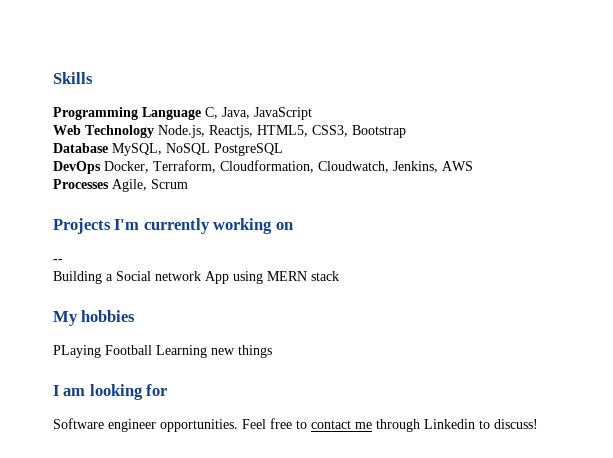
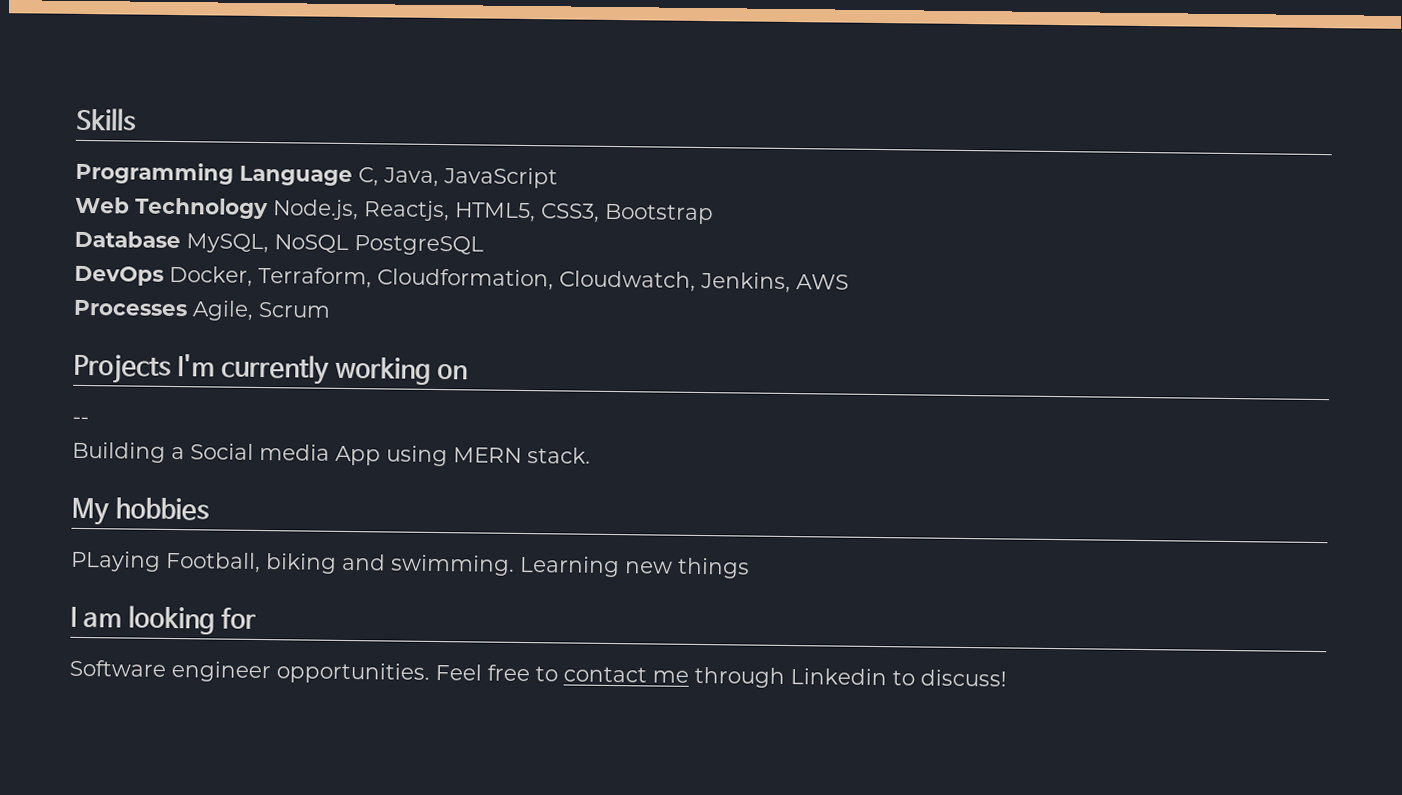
- Building a Social network App using MERN stack
+ Building a Social media App using MERN stack.
- PLaying Football Learning new things
+ PLaying Football, biking and swimming. Learning new things

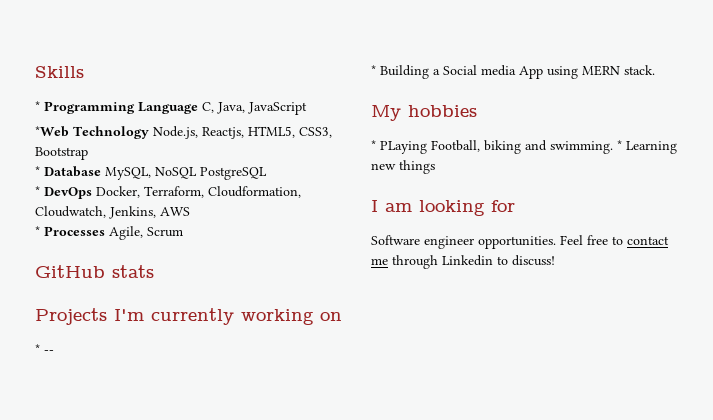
- Programming Language C, Java, JavaScript
+ * Programming Language C, Java, JavaScript
- Web Technology Node.js, Reactjs, HTML5, CSS3, Bootstrap
+ *Web Technology Node.js, Reactjs, HTML5, CSS3, Bootstrap
- Database MySQL, NoSQL PostgreSQL
+ * Database MySQL, NoSQL PostgreSQL
- DevOps Docker, Terraform, Cloudformation, Cloudwatch, Jenkins, AWS
+ * DevOps Docker, Terraform, Cloudformation, Cloudwatch, Jenkins, AWS
- Processes Agile, Scrum
+ * Processes Agile, Scrum
+ GitHub stats
- --
+ * --
- Building a Social media App using MERN stack.
+ * Building a Social media App using MERN stack.
- PLaying Football, biking and swimming.
+ * PLaying Football, biking and swimming.
- Learning new things
+ * Learning new things

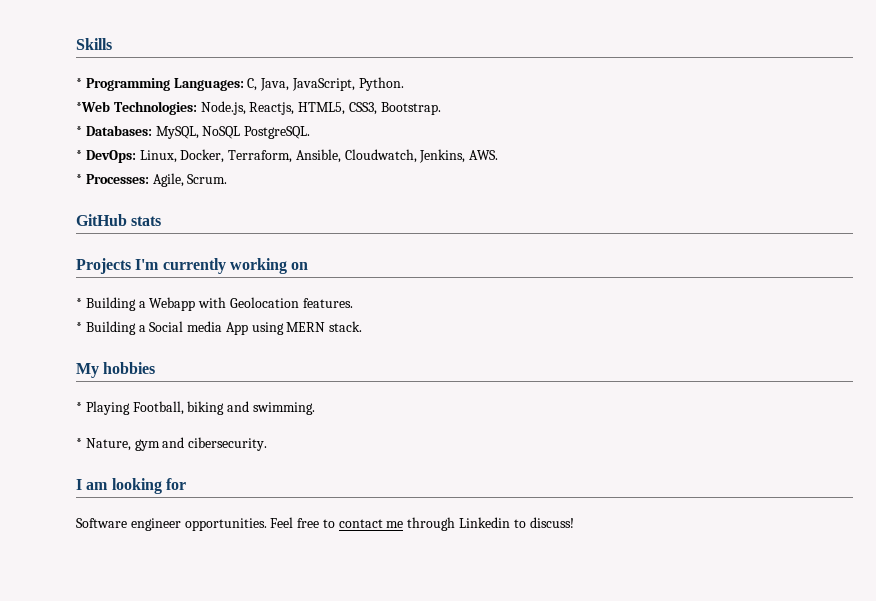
- * Programming Language C, Java, JavaScript
+ * Programming Languages: C, Java, JavaScript, Python.
- *Web Technology Node.js, Reactjs, HTML5, CSS3, Bootstrap
- * Database MySQL, NoSQL PostgreSQL
- * DevOps Docker, Terraform, Cloudformation, Cloudwatch, Jenkins, AWS
- * Processes Agile, Scrum
+ *Web Technologies: Node.js, Reactjs, HTML5, CSS3, Bootstrap.
+ * Databases: MySQL, NoSQL PostgreSQL.
+ * DevOps: Linux, Docker, Terraform, Ansible, Cloudwatch, Jenkins, AWS.
+ * Processes: Agile, Scrum.
- * --
+ * Building a Webapp with Geolocation features.
- * PLaying Football, biking and swimming. * Learning new things
+ * Playing Football, biking and swimming.
+ * Nature, gym and cibersecurity.

